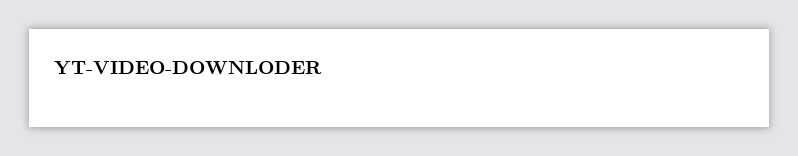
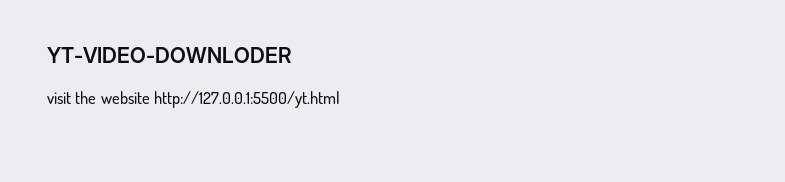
+ visit the website http://127.0.0.1:5500/yt.html

